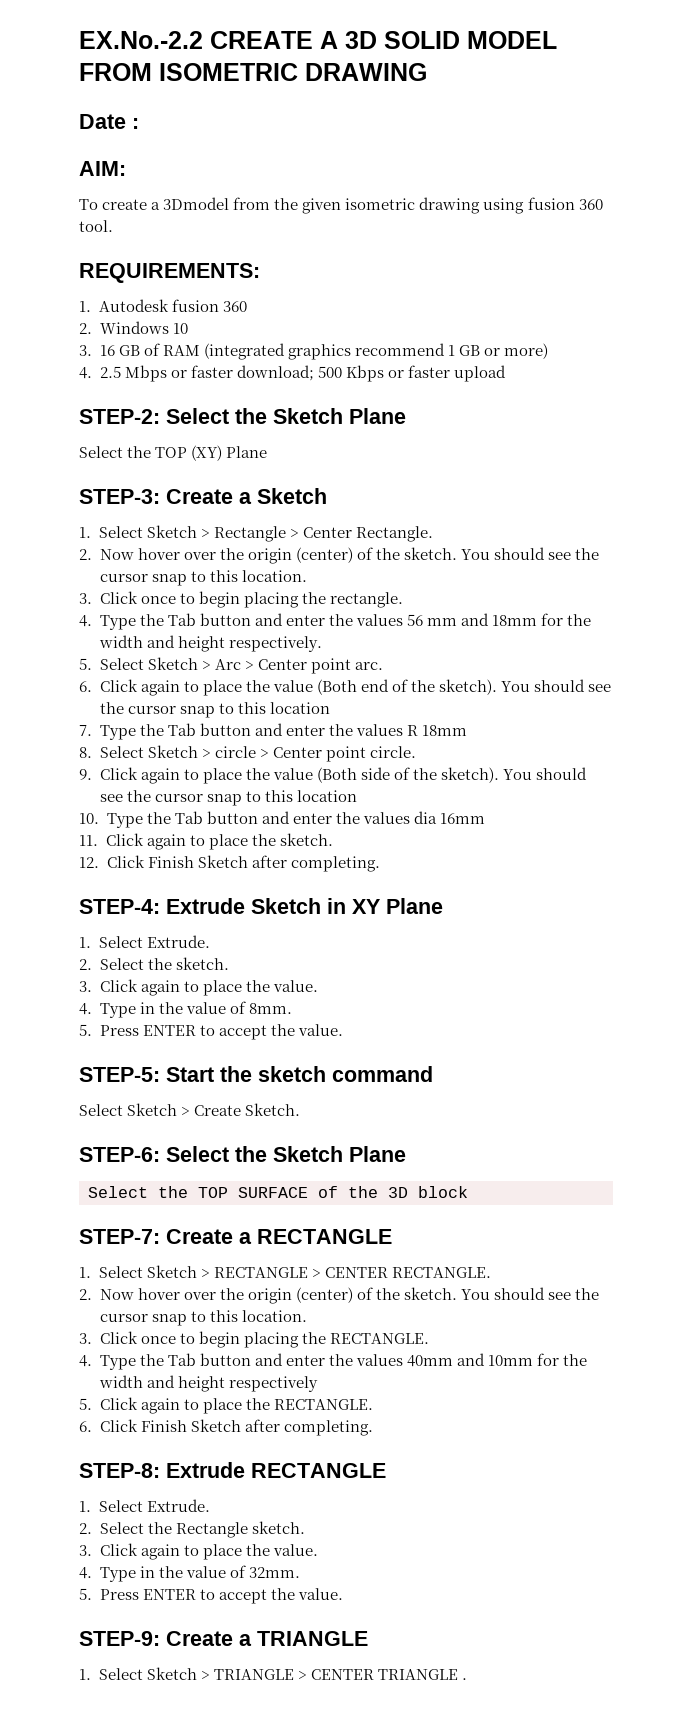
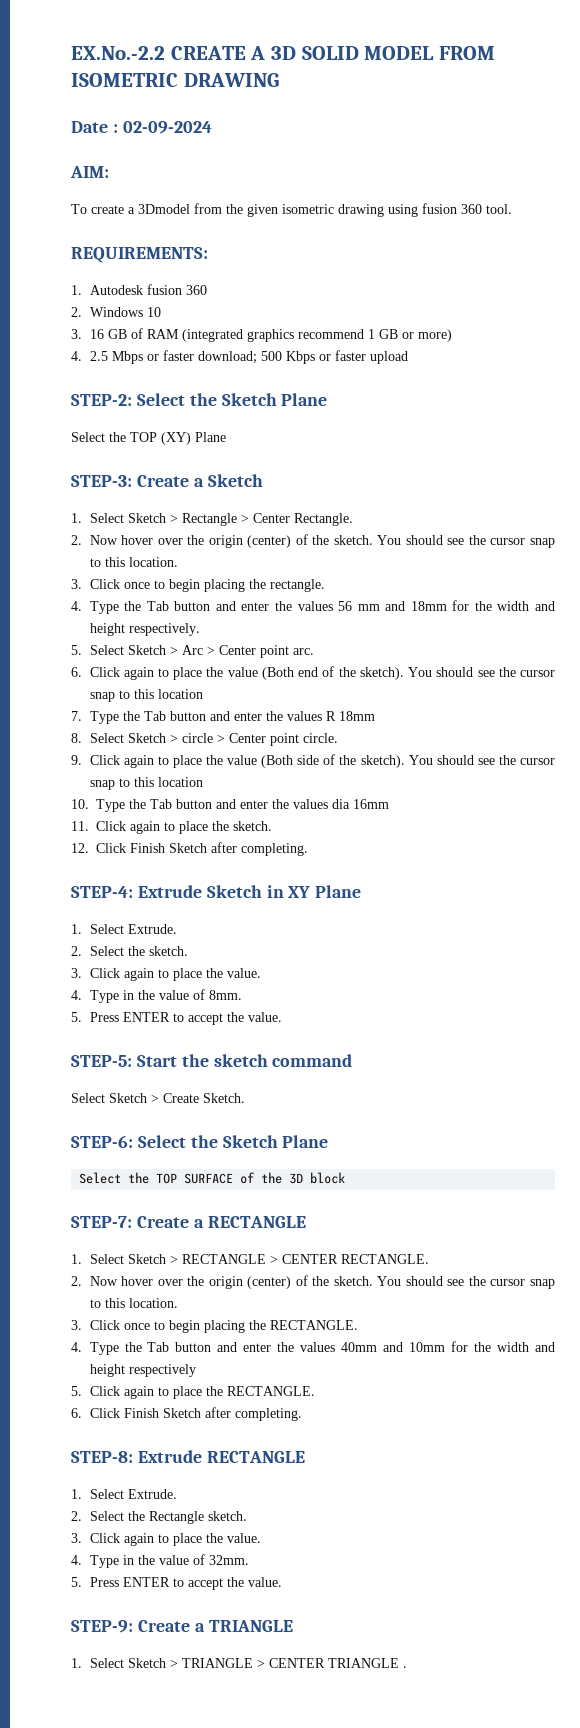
- Date :
+ Date : 02-09-2024

